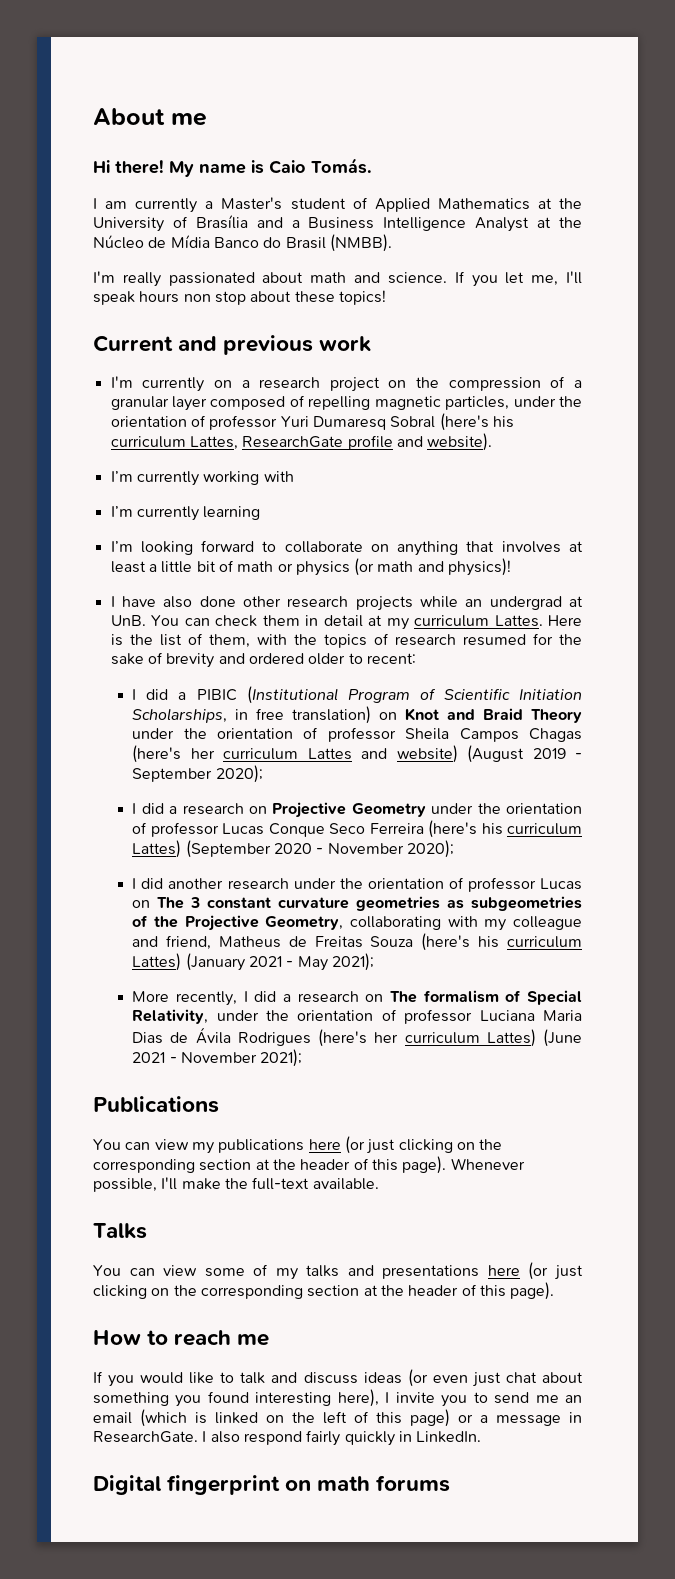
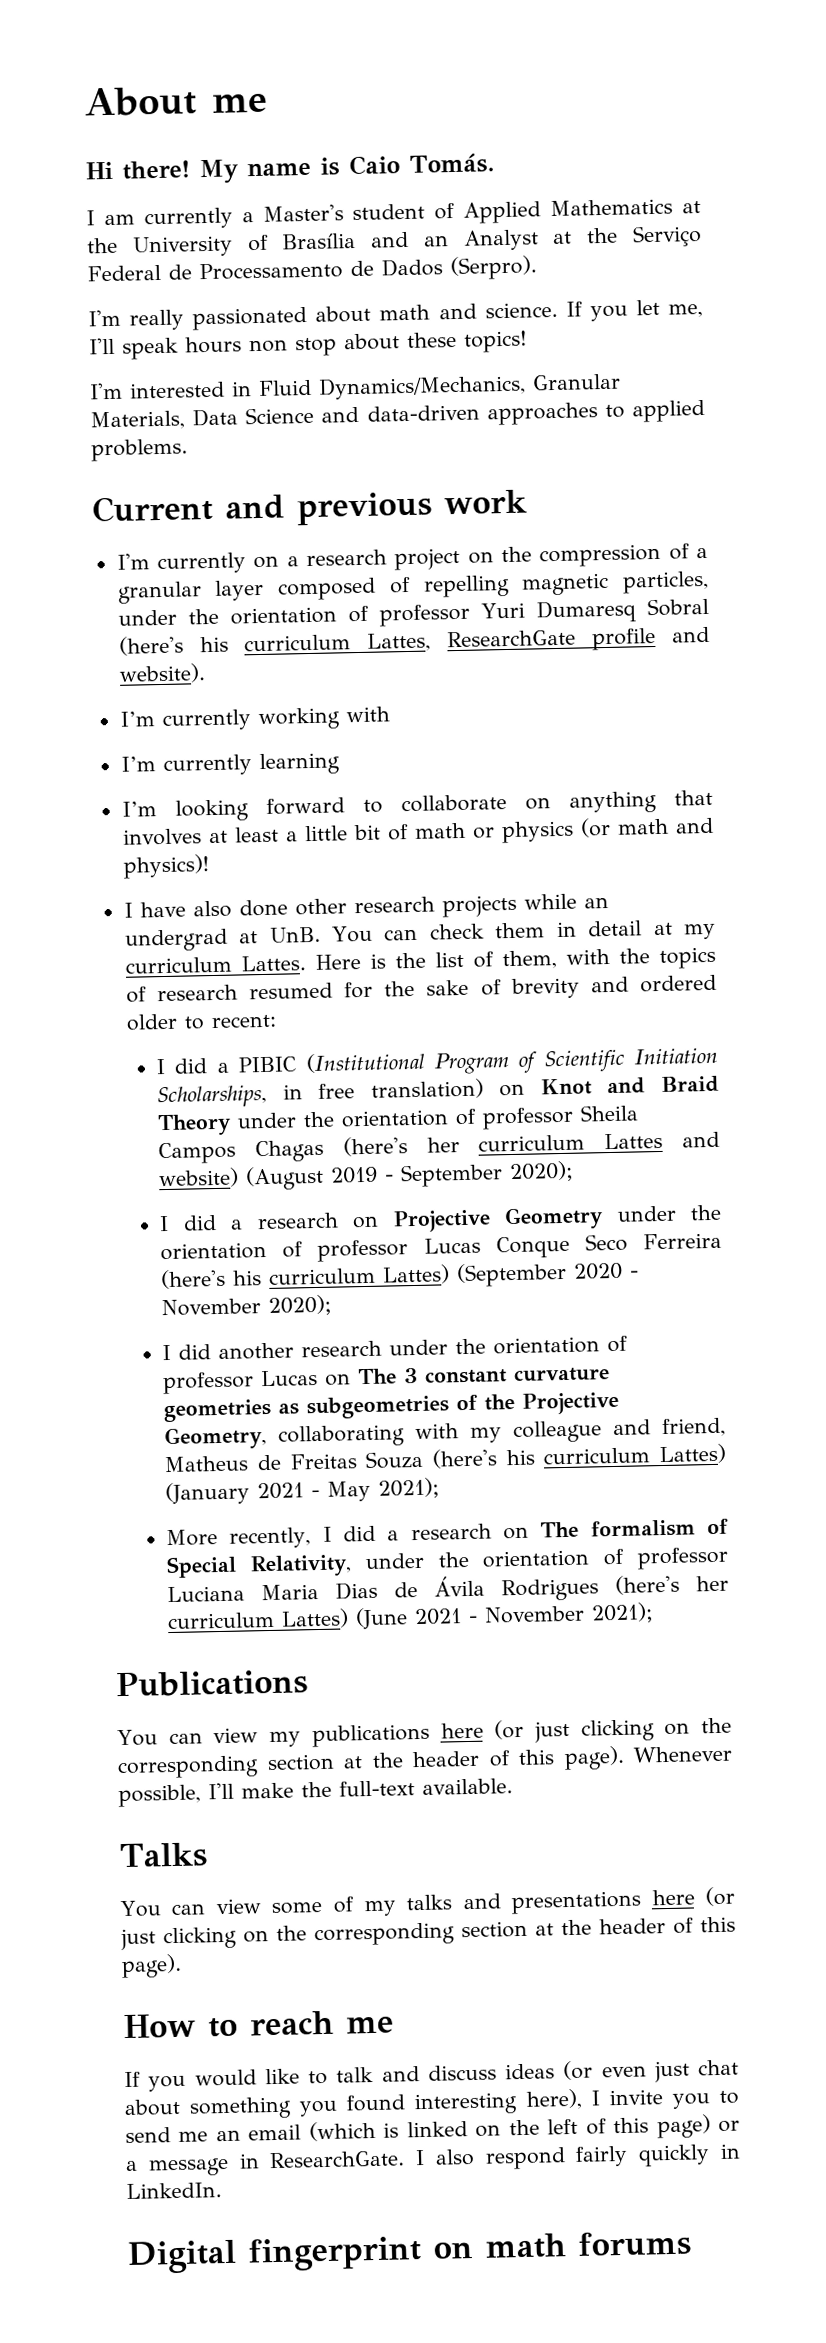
- I am currently a Master's student of Applied Mathematics at the University of Brasília and a Business Intelligence Analyst at the Núcleo de Mídia Banco do Brasil (NMBB).
+ I am currently a Master's student of Applied Mathematics at the University of Brasília and an Analyst at the Serviço Federal de Processamento de Dados (Serpro).
+ I'm interested in Fluid Dynamics/Mechanics, Granular Materials, Data Science and data-driven approaches to applied problems.

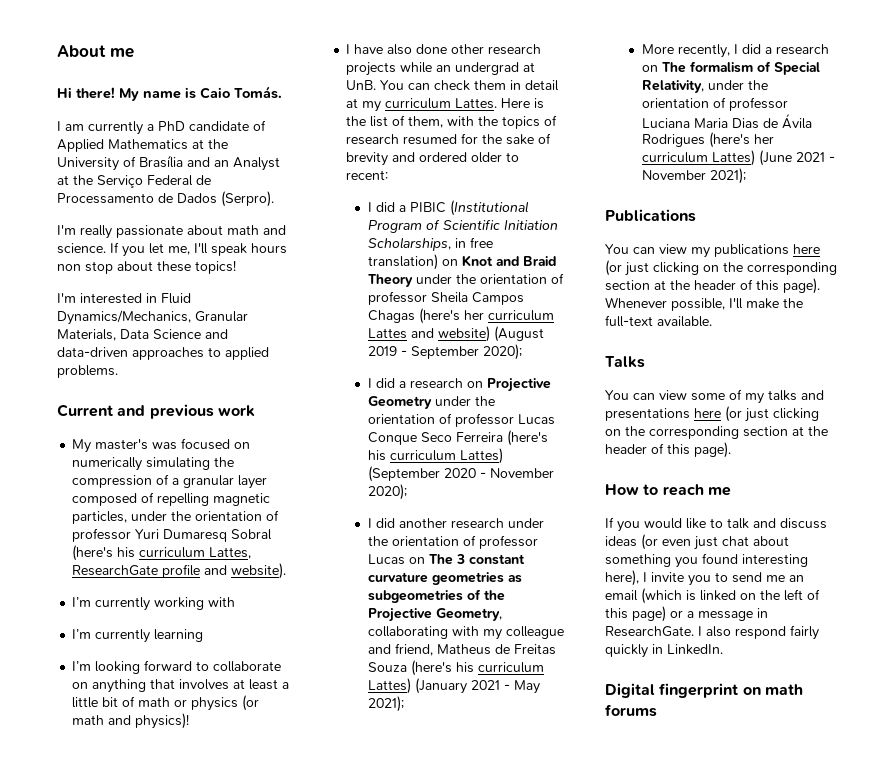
- I am currently a Master's student of Applied Mathematics at the University of Brasília and an Analyst at the Serviço Federal de Processamento de Dados (Serpro).
+ I am currently a PhD candidate of Applied Mathematics at the University of Brasília and an Analyst at the Serviço Federal de Processamento de Dados (Serpro).
- I'm really passionated about math and science.
+ I'm really passionate about math and science.
- I'm currently on a research project on the compression of a granular layer composed of repelling magnetic particles, under the orientation of professor Yuri Dumaresq Sobral (here's his curriculum Lattes, ResearchGate profile and website).
+ My master's was focused on numerically simulating the compression of a granular layer composed of repelling magnetic particles, under the orientation of professor Yuri Dumaresq Sobral (here's his curriculum Lattes, ResearchGate profile and website).

